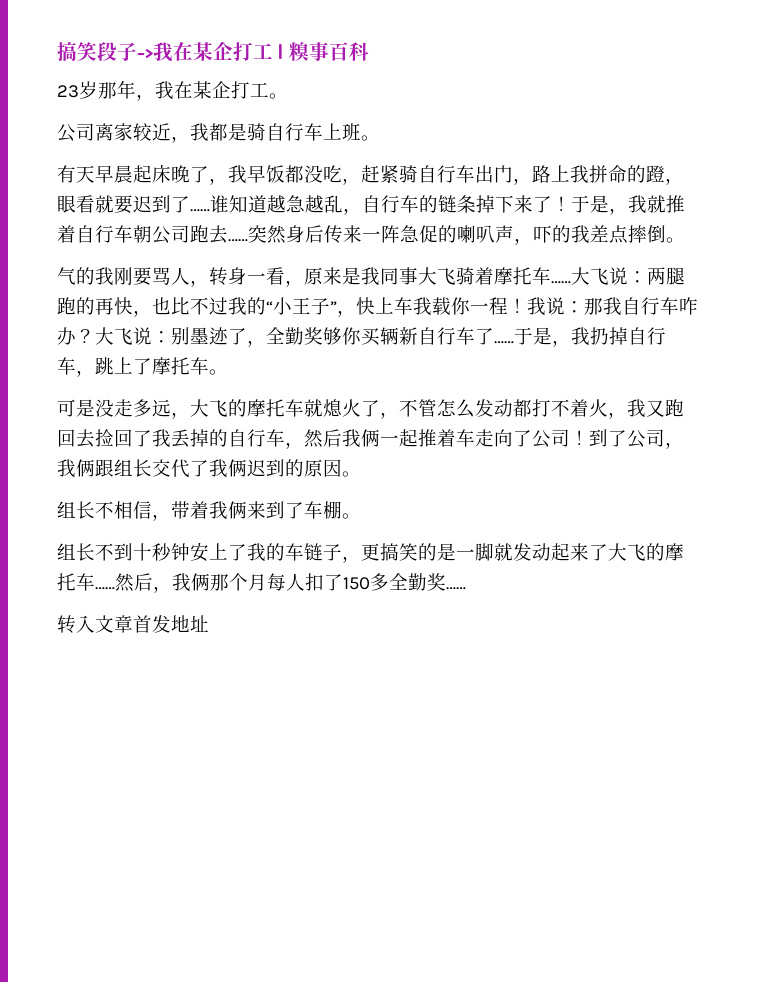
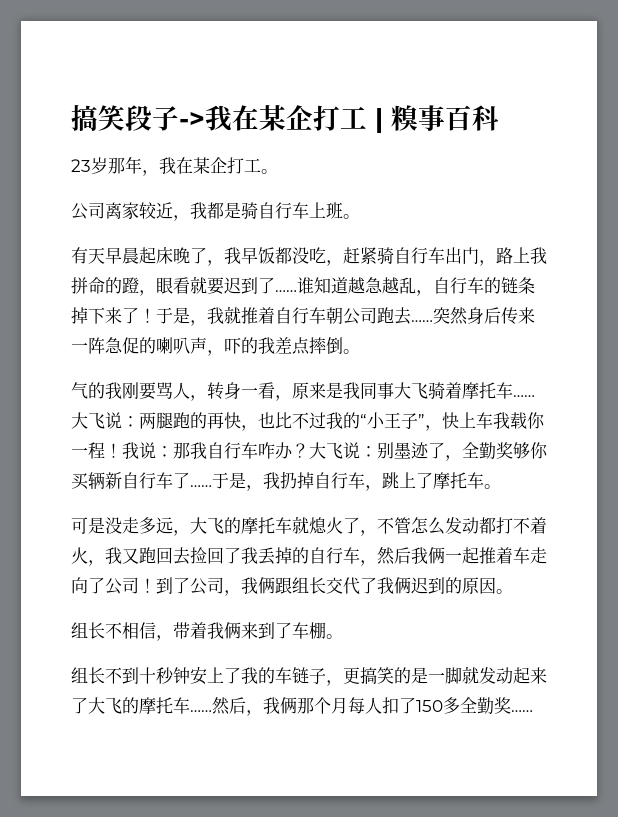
- 转入文章首发地址

